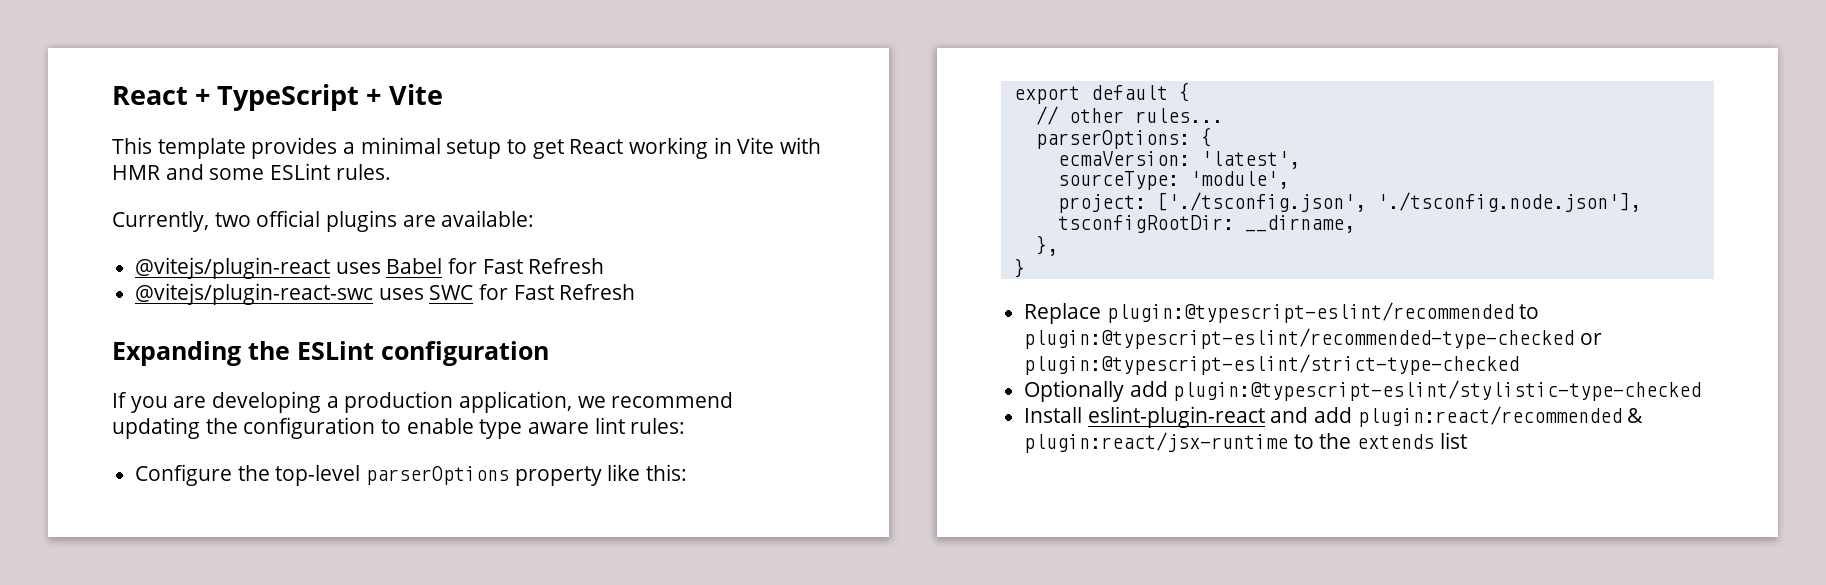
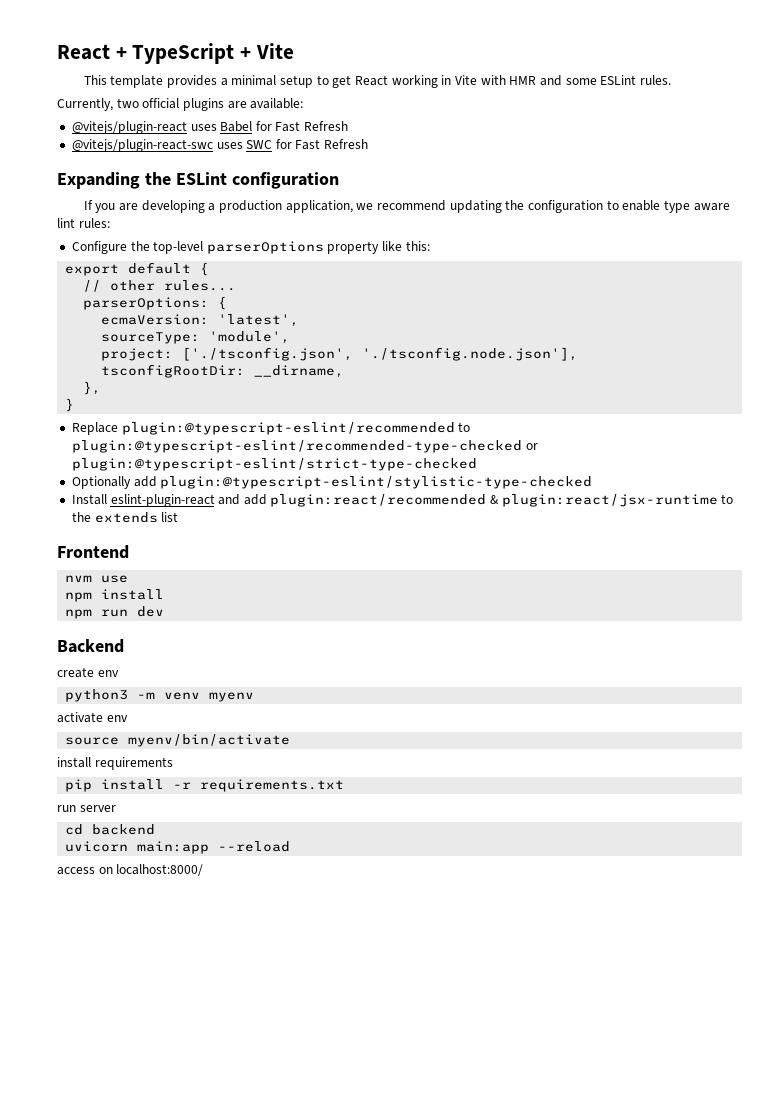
+ Frontend
+ nvm use
+ npm install
+ npm run dev
+ Backend
+ create env
+ python3 -m venv myenv
+ activate env
+ source myenv/bin/activate
+ install requirements
+ pip install -r requirements.txt
+ run server
+ cd backend
+ uvicorn main:app --reload
+ access on localhost:8000/

